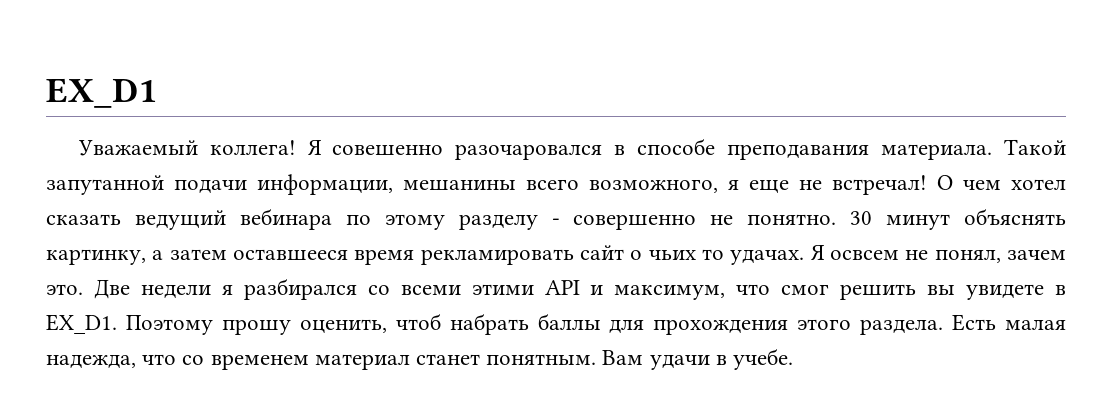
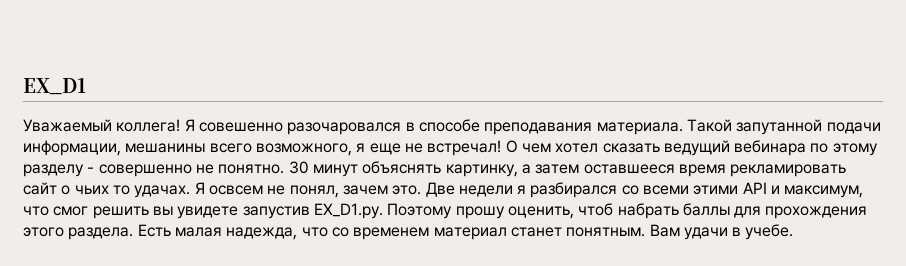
- Две недели я разбирался со всеми этими API и максимум, что смог решить вы увидете в EX_D1. Поэтому прошу оценить, чтоб набрать баллы для прохождения этого раздела.
+ Две недели я разбирался со всеми этими API и максимум, что смог решить вы увидете запустив EX_D1.py. Поэтому прошу оценить, чтоб набрать баллы для прохождения этого раздела.

